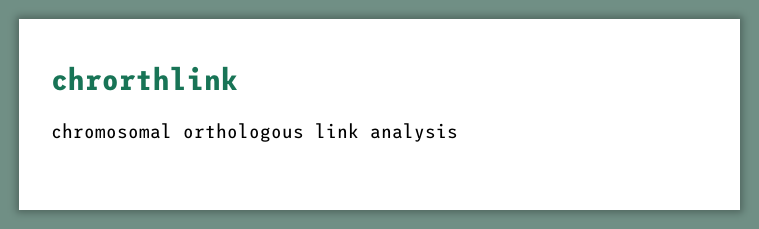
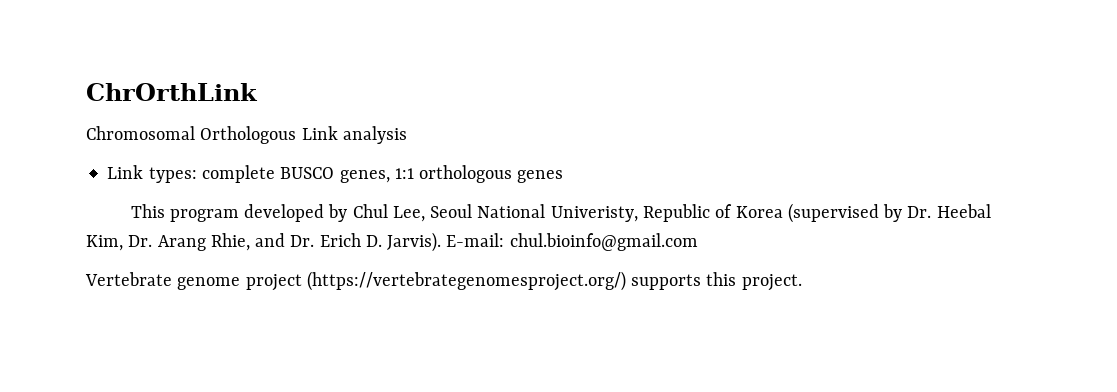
- chrorthlink
- chromosomal orthologous link analysis
+ ChrOrthLink
+ Chromosomal Orthologous Link analysis
+ Link types: complete BUSCO genes, 1:1 orthologous genes
+ This program developed by Chul Lee, Seoul National Univeristy, Republic of Korea (supervised by Dr. Heebal Kim, Dr. Arang Rhie, and Dr. Erich D. Jarvis). E-mail: chul.bioinfo@gmail.com
+ Vertebrate genome project (https://vertebrategenomesproject.org/) supports this project.

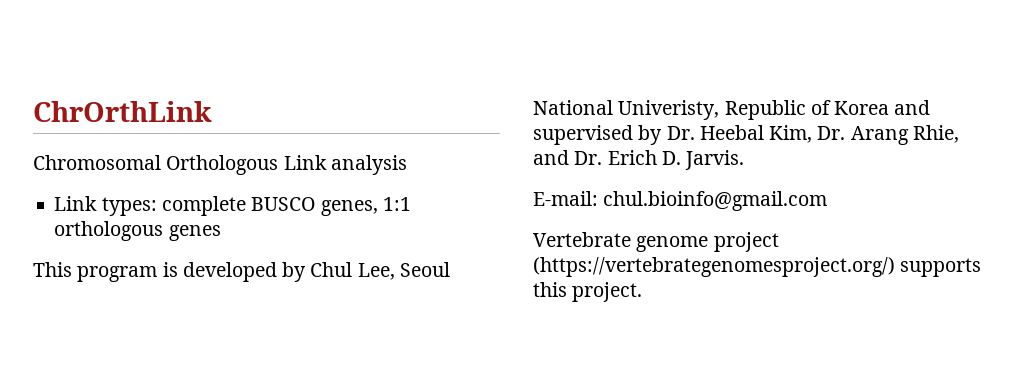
- This program developed by Chul Lee, Seoul National Univeristy, Republic of Korea (supervised by Dr. Heebal Kim, Dr. Arang Rhie, and Dr. Erich D. Jarvis). E-mail: chul.bioinfo@gmail.com
+ This program is developed by Chul Lee, Seoul National Univeristy, Republic of Korea and supervised by Dr. Heebal Kim, Dr. Arang Rhie, and Dr. Erich D. Jarvis.
+ E-mail: chul.bioinfo@gmail.com

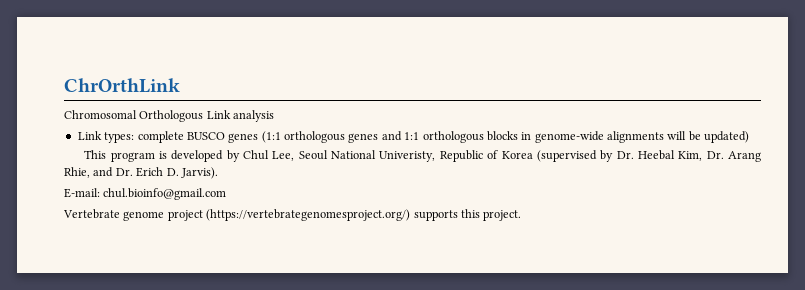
- Link types: complete BUSCO genes, 1:1 orthologous genes
+ Link types: complete BUSCO genes (1:1 orthologous genes and 1:1 orthologous blocks in genome-wide alignments will be updated)
- This program is developed by Chul Lee, Seoul National Univeristy, Republic of Korea and supervised by Dr. Heebal Kim, Dr. Arang Rhie, and Dr. Erich D. Jarvis.
+ This program is developed by Chul Lee, Seoul National Univeristy, Republic of Korea (supervised by Dr. Heebal Kim, Dr. Arang Rhie, and Dr. Erich D. Jarvis).

